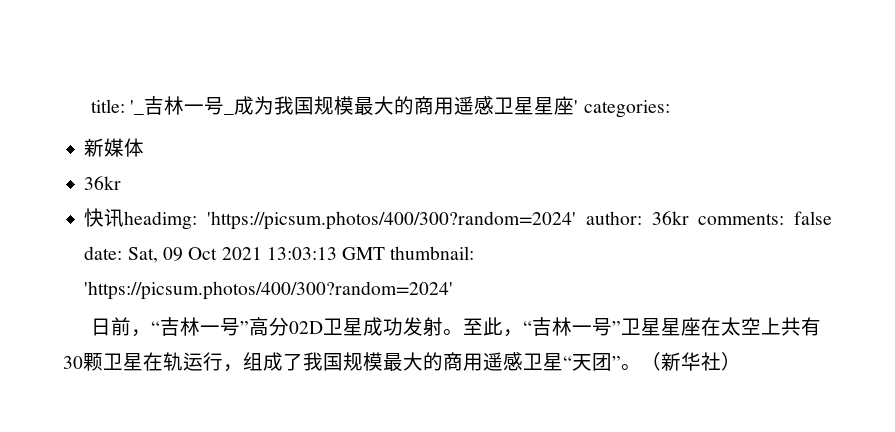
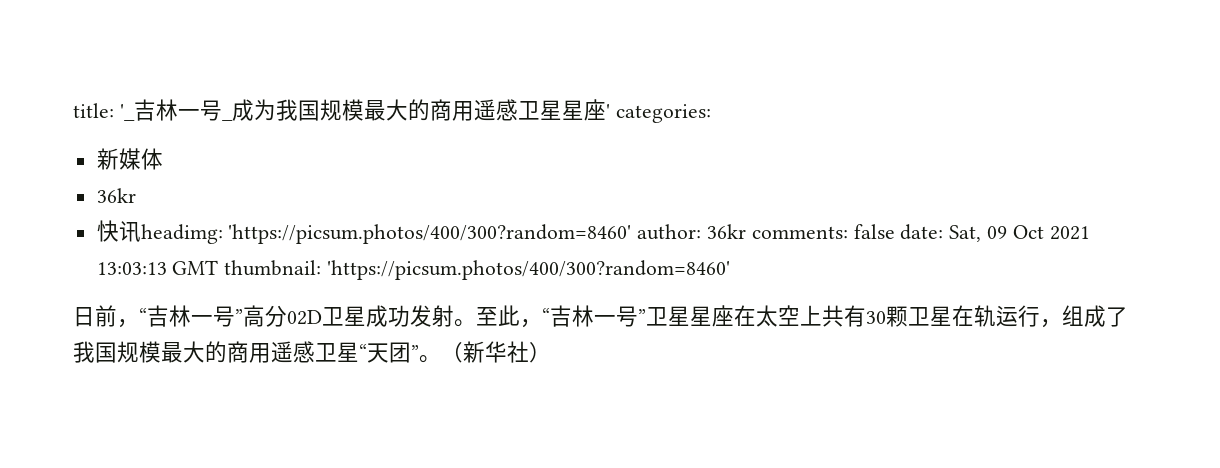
- 快讯headimg: 'https://picsum.photos/400/300?random=2024' author: 36kr comments: false date: Sat, 09 Oct 2021 13:03:13 GMT thumbnail: 'https://picsum.photos/400/300?random=2024'
+ 快讯headimg: 'https://picsum.photos/400/300?random=8460' author: 36kr comments: false date: Sat, 09 Oct 2021 13:03:13 GMT thumbnail: 'https://picsum.photos/400/300?random=8460'

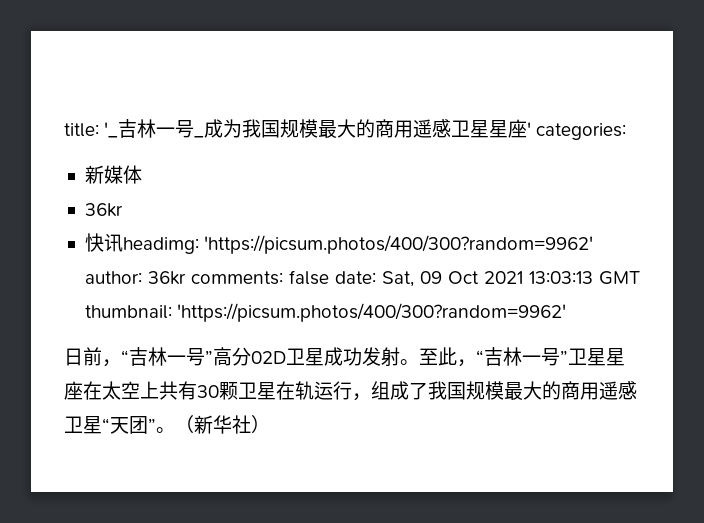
- 快讯headimg: 'https://picsum.photos/400/300?random=8460' author: 36kr comments: false date: Sat, 09 Oct 2021 13:03:13 GMT thumbnail: 'https://picsum.photos/400/300?random=8460'
+ 快讯headimg: 'https://picsum.photos/400/300?random=9962' author: 36kr comments: false date: Sat, 09 Oct 2021 13:03:13 GMT thumbnail: 'https://picsum.photos/400/300?random=9962'

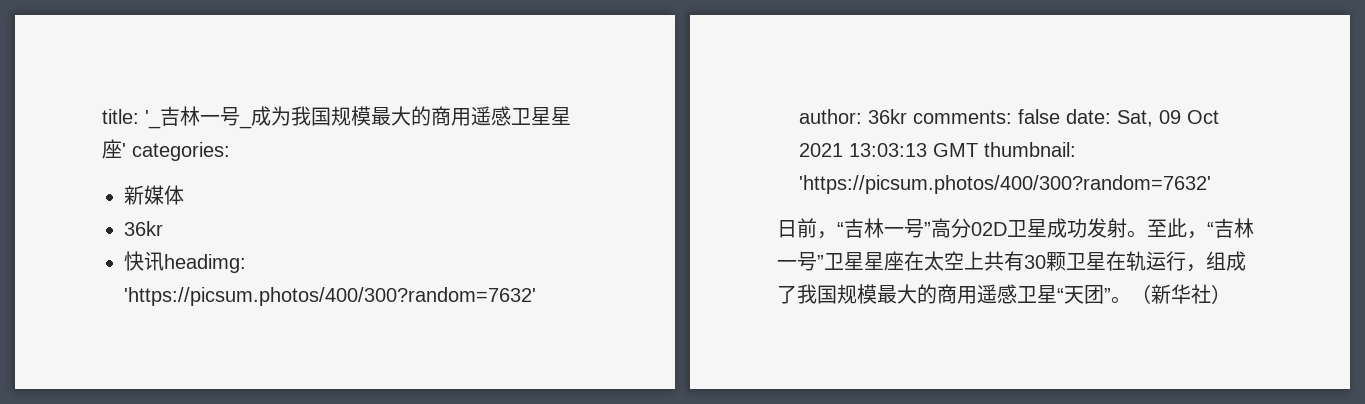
- 快讯headimg: 'https://picsum.photos/400/300?random=9962' author: 36kr comments: false date: Sat, 09 Oct 2021 13:03:13 GMT thumbnail: 'https://picsum.photos/400/300?random=9962'
+ 快讯headimg: 'https://picsum.photos/400/300?random=7632' author: 36kr comments: false date: Sat, 09 Oct 2021 13:03:13 GMT thumbnail: 'https://picsum.photos/400/300?random=7632'

